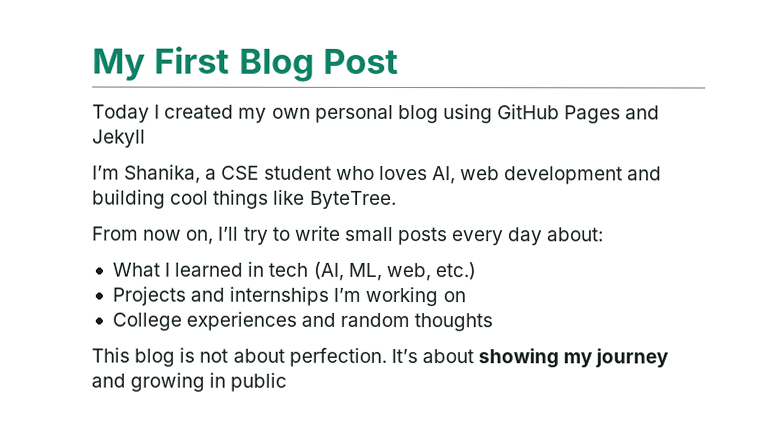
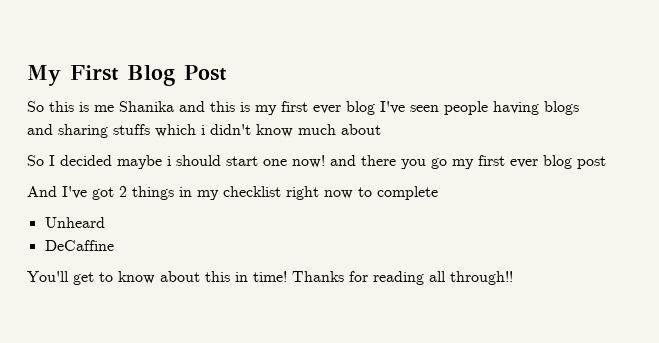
- Today I created my own personal blog using GitHub Pages and Jekyll
- I’m Shanika, a CSE student who loves AI, web development and building cool things like ByteTree.
- From now on, I’ll try to write small posts every day about:
- What I learned in tech (AI, ML, web, etc.)
- Projects and internships I’m working on
- College experiences and random thoughts
- This blog is not about perfection. It’s about showing my journey and growing in public
+ So this is me Shanika and this is my first ever blog I've seen people having blogs and sharing stuffs which i didn't know much about
+ So I decided maybe i should start one now! and there you go my first ever blog post
+ And I've got 2 things in my checklist right now to complete
+ Unheard
+ DeCaffine
+ You'll get to know about this in time! Thanks for reading all through!!

